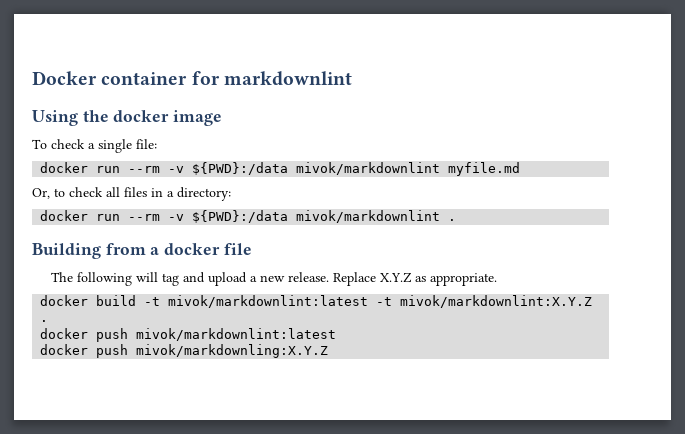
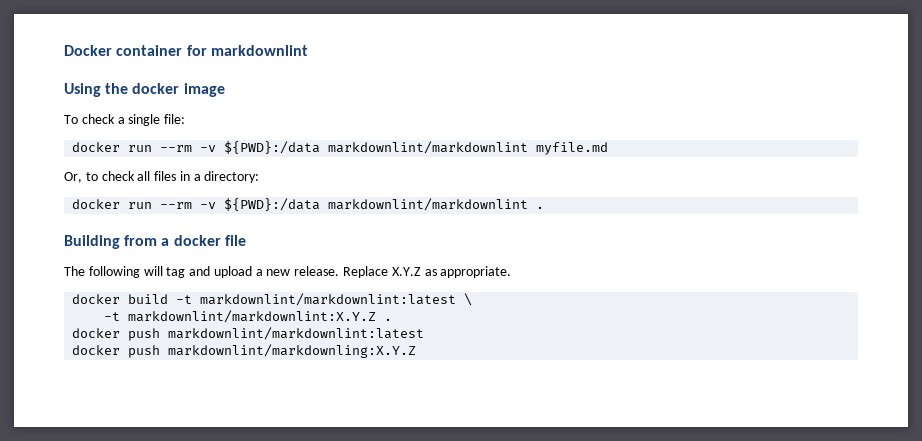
- docker run --rm -v ${PWD}:/data mivok/markdownlint myfile.md
+ docker run --rm -v ${PWD}:/data markdownlint/markdownlint myfile.md
- docker run --rm -v ${PWD}:/data mivok/markdownlint .
+ docker run --rm -v ${PWD}:/data markdownlint/markdownlint .
- docker build -t mivok/markdownlint:latest -t mivok/markdownlint:X.Y.Z .
+ docker build -t markdownlint/markdownlint:latest \
+ -t markdownlint/markdownlint:X.Y.Z .
- docker push mivok/markdownlint:latest
- docker push mivok/markdownling:X.Y.Z
+ docker push markdownlint/markdownlint:latest
+ docker push markdownlint/markdownling:X.Y.Z

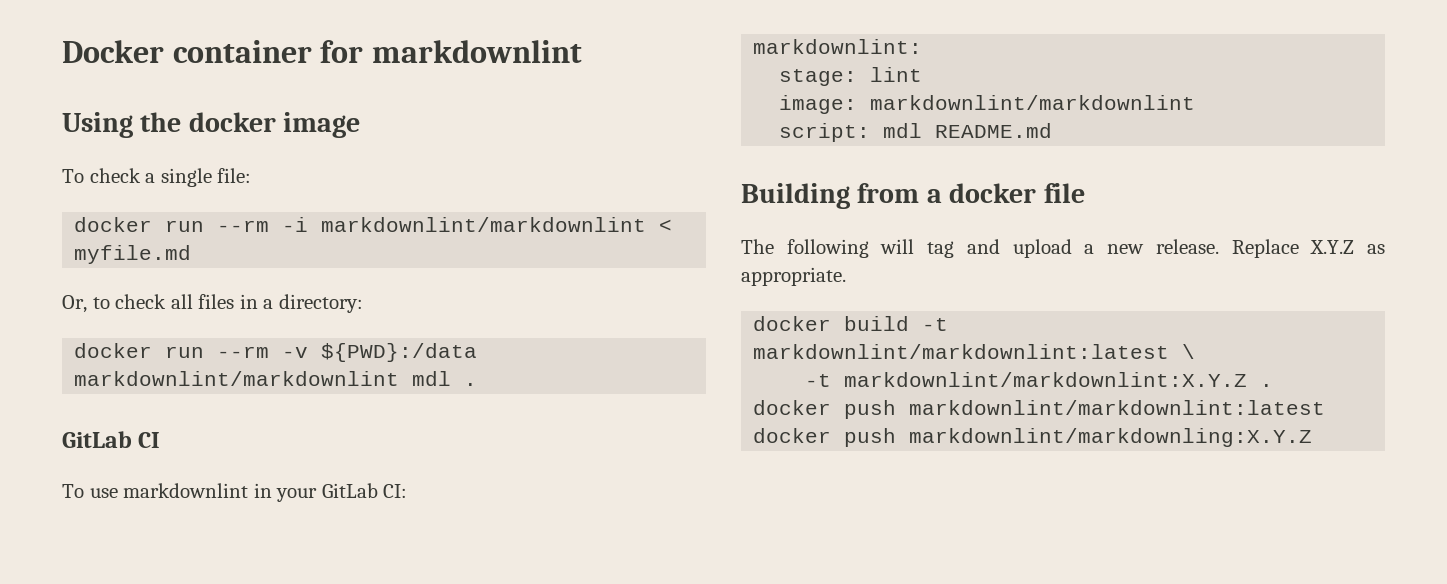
- docker run --rm -v ${PWD}:/data markdownlint/markdownlint myfile.md
+ docker run --rm -i markdownlint/markdownlint < myfile.md
- docker run --rm -v ${PWD}:/data markdownlint/markdownlint .
+ docker run --rm -v ${PWD}:/data markdownlint/markdownlint mdl .
+ GitLab CI
+ To use markdownlint in your GitLab CI:
+ markdownlint:
+ stage: lint
+ image: markdownlint/markdownlint
+ script: mdl README.md

